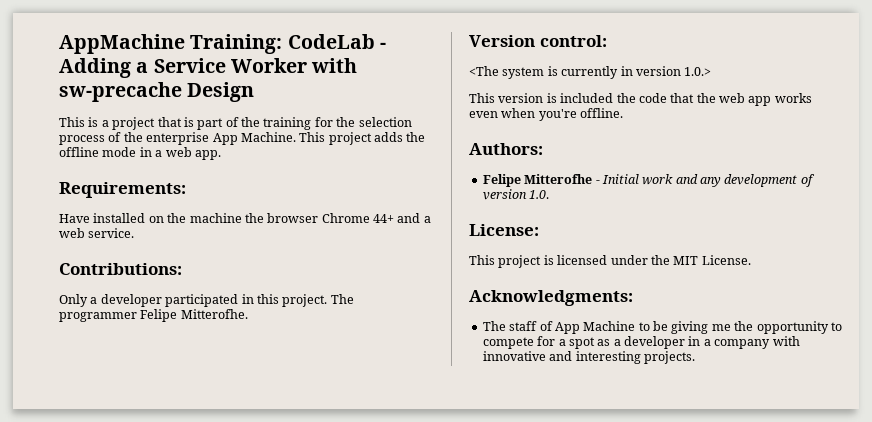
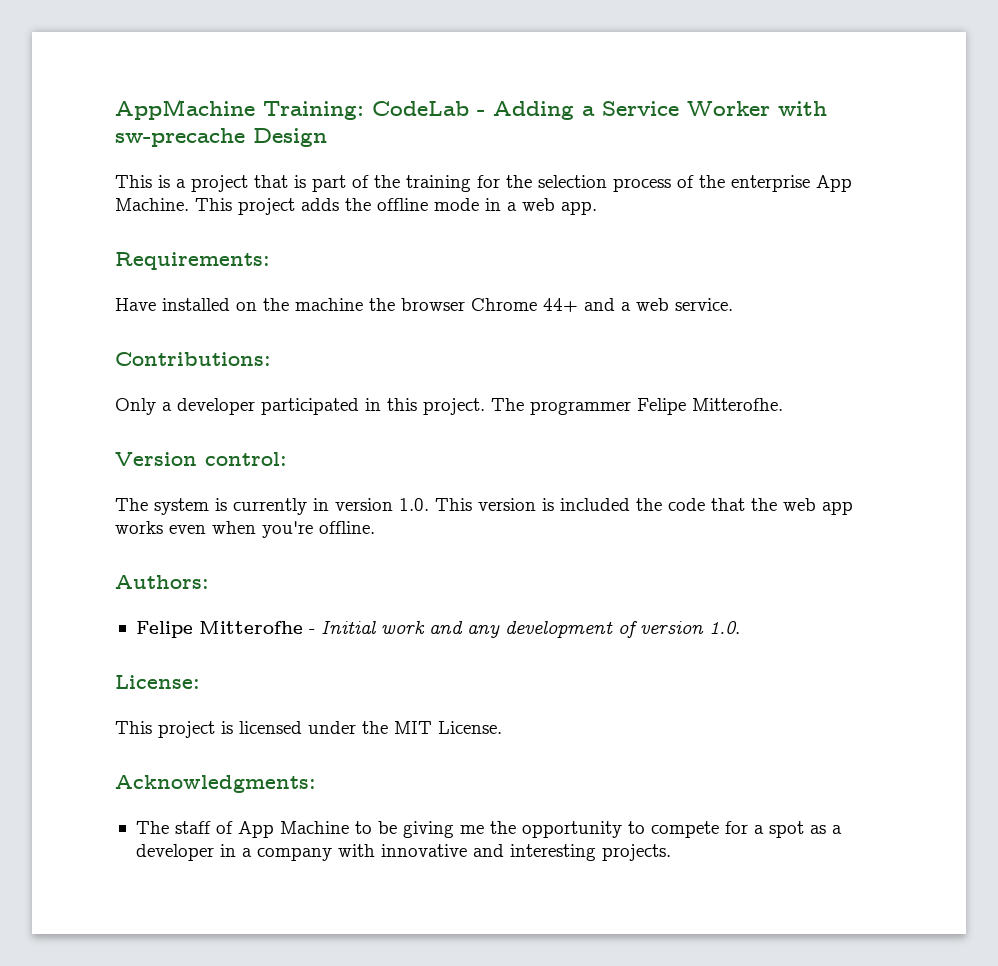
- <The system is currently in version 1.0.>
- This version is included the code that the web app works even when you're offline.
+ The system is currently in version 1.0. This version is included the code that the web app works even when you're offline.

